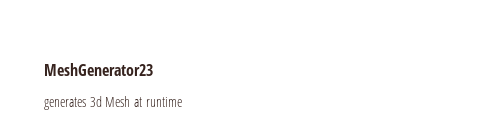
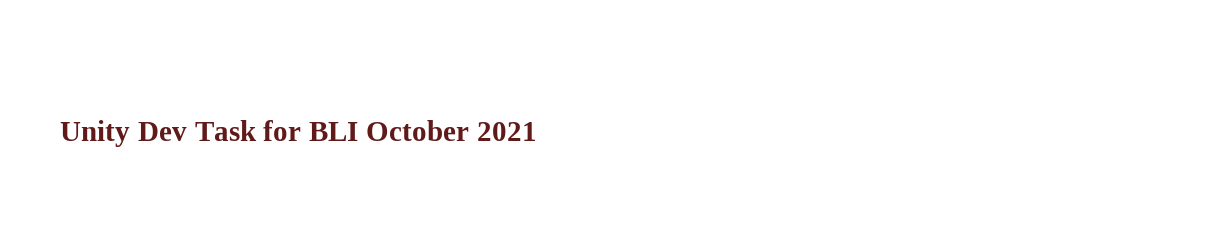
- MeshGenerator23
- generates 3d Mesh at runtime
+ Unity Dev Task for BLI October 2021

